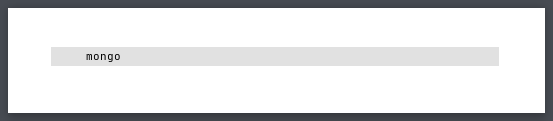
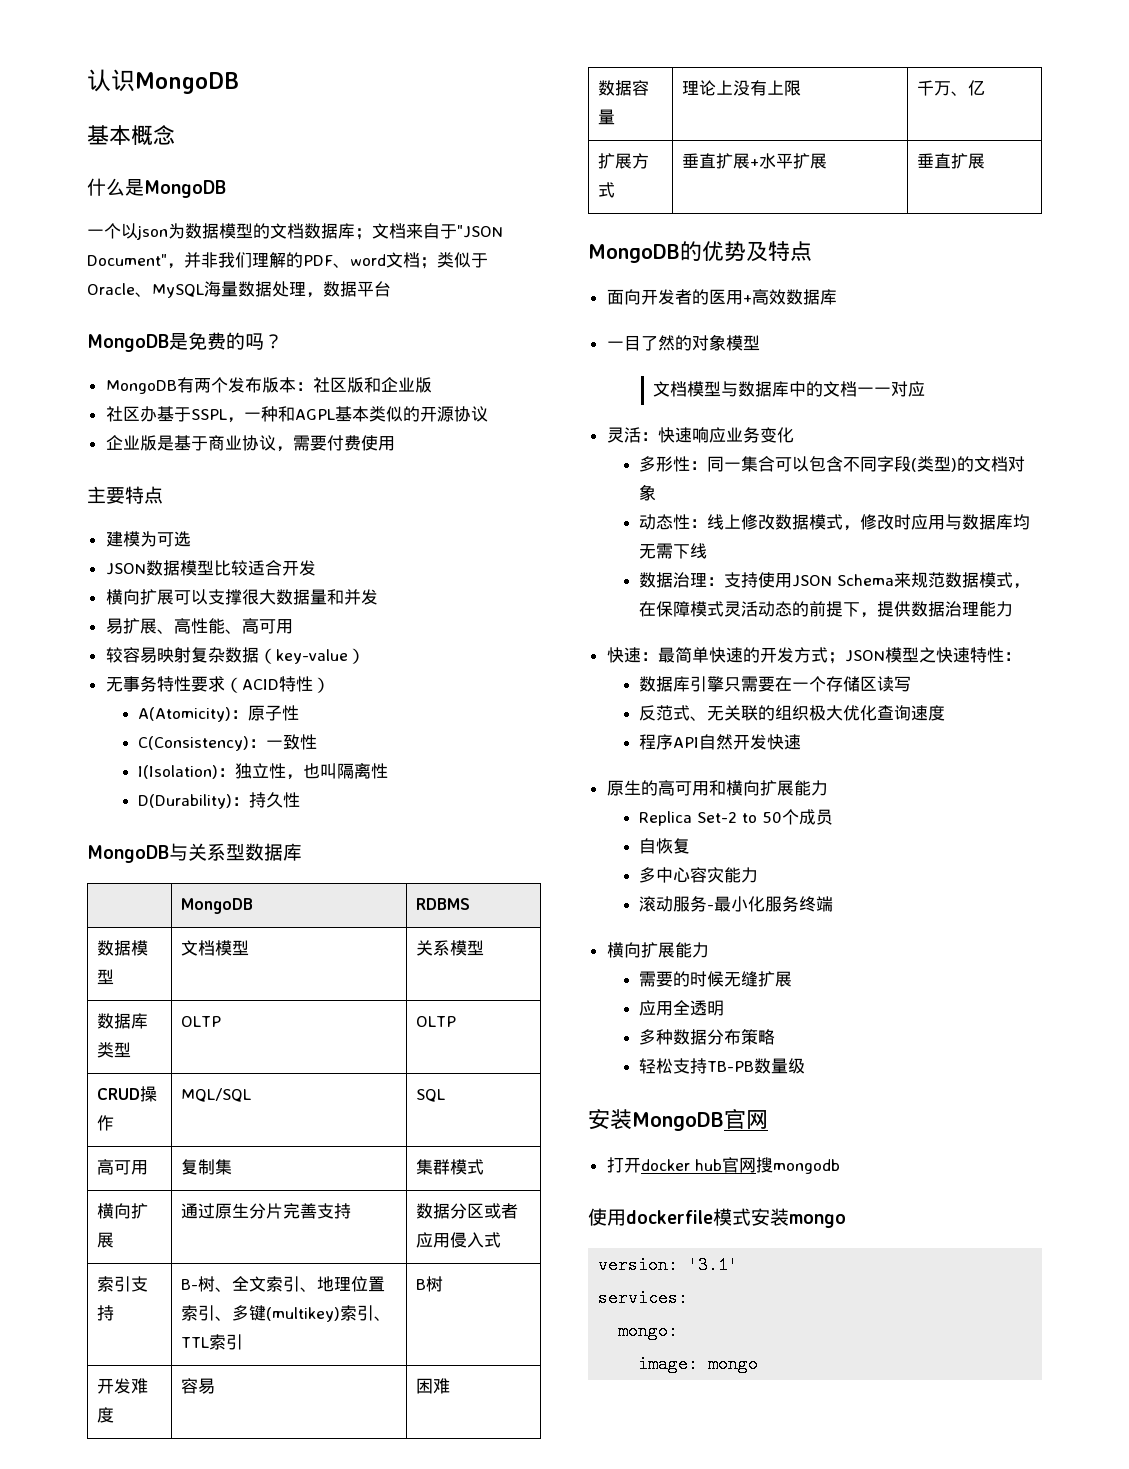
- mongo
+ 认识MongoDB
+ 基本概念
+ 什么是MongoDB
+ 一个以json为数据模型的文档数据库；文档来自于"JSON Document"，并非我们理解的PDF、word文档；类似于Oracle、MySQL海量数据处理，数据平台
+ MongoDB是免费的吗？
+ MongoDB有两个发布版本：社区版和企业版
+ 社区办基于SSPL，一种和AGPL基本类似的开源协议
+ 企业版是基于商业协议，需要付费使用
+ 主要特点
+ 建模为可选
+ JSON数据模型比较适合开发
+ 横向扩展可以支撑很大数据量和并发
+ 易扩展、高性能、高可用
+ 较容易映射复杂数据（key-value）
+ 无事务特性要求（ACID特性）
+ A(Atomicity)：原子性
+ C(Consistency)：一致性
+ I(Isolation)：独立性，也叫隔离性
+ D(Durability)：持久性
+ MongoDB与关系型数据库
+ | MongoDB | RDBMS
+ 数据模型 | 文档模型 | 关系模型
+ 数据库类型 | OLTP | OLTP
+ CRUD操作 | MQL/SQL | SQL
+ 高可用 | 复制集 | 集群模式
+ 横向扩展 | 通过原生分片完善支持 | 数据分区或者应用侵入式
+ 索引支持 | B-树、全文索引、地理位置索引、多键(multikey)索引、TTL索引 | B树
+ 开发难度 | 容易 | 困难
+ 数据容量 | 理论上没有上限 | 千万、亿
+ 扩展方式 | 垂直扩展+水平扩展 | 垂直扩展
+ MongoDB的优势及特点
+ 面向开发者的医用+高效数据库
+ 一目了然的对象模型
+ 文档模型与数据库中的文档一一对应
+ 灵活：快速响应业务变化
+ 多形性：同一集合可以包含不同字段(类型)的文档对象
+ 动态性：线上修改数据模式，修改时应用与数据库均无需下线
+ 数据治理：支持使用JSON Schema来规范数据模式，在保障模式灵活动态的前提下，提供数据治理能力
+ 快速：最简单快速的开发方式；JSON模型之快速特性：
+ 数据库引擎只需要在一个存储区读写
+ 反范式、无关联的组织极大优化查询速度
+ 程序API自然开发快速
+ 原生的高可用和横向扩展能力
+ Replica Set-2 to 50个成员
+ 自恢复
+ 多中心容灾能力
+ 滚动服务-最小化服务终端
+ 横向扩展能力
+ 需要的时候无缝扩展
+ 应用全透明
+ 多种数据分布策略
+ 轻松支持TB-PB数量级
+ 安装MongoDB官网
+ 打开docker hub官网搜mongodb
+ 使用dockerfile模式安装mongo
+ version: '3.1'
+ services:
+ mongo:
+ image: mongo

